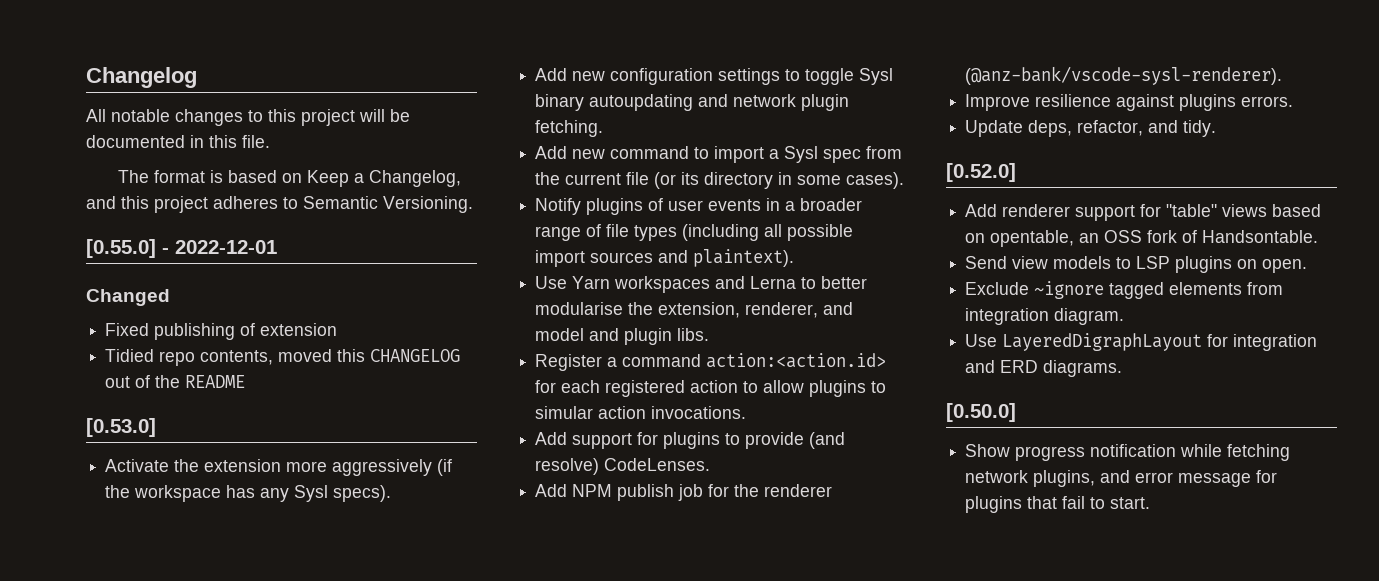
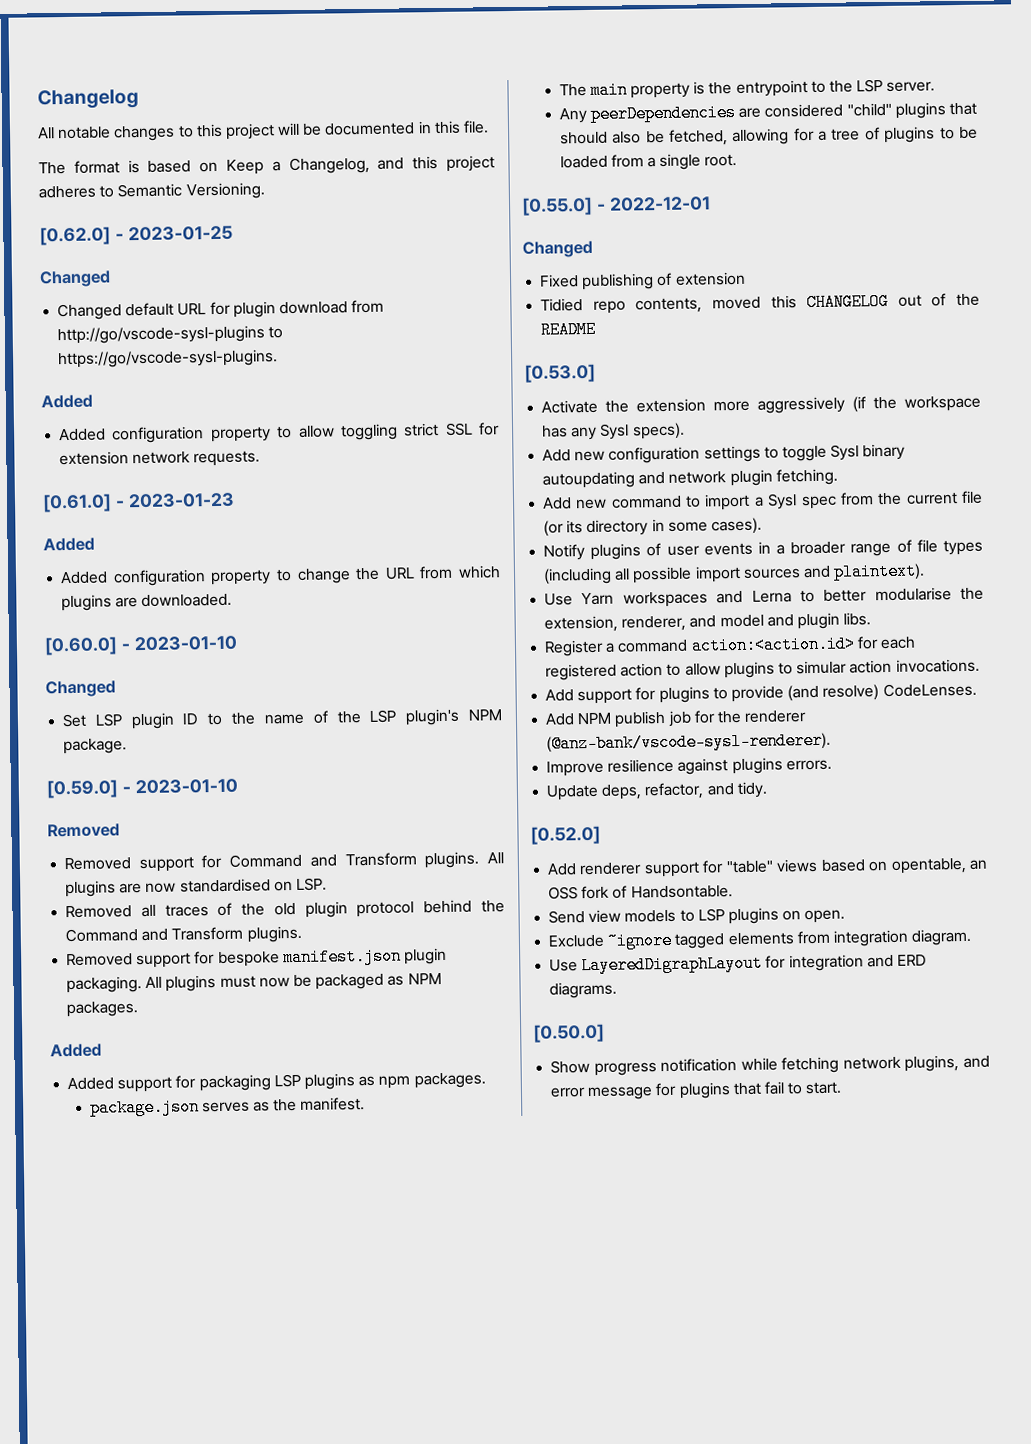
+ [0.62.0] - 2023-01-25
+ Changed
+ Changed default URL for plugin download from http://go/vscode-sysl-plugins to https://go/vscode-sysl-plugins.
+ Added
+ Added configuration property to allow toggling strict SSL for extension network requests.
+ [0.61.0] - 2023-01-23
+ Added
+ Added configuration property to change the URL from which plugins are downloaded.
+ [0.60.0] - 2023-01-10
+ Changed
+ Set LSP plugin ID to the name of the LSP plugin's NPM package.
+ [0.59.0] - 2023-01-10
+ Removed
+ Removed support for Command and Transform plugins. All plugins are now standardised on LSP.
+ Removed all traces of the old plugin protocol behind the Command and Transform plugins.
+ Removed support for bespoke manifest.json plugin packaging. All plugins must now be packaged as NPM packages.
+ Added
+ Added support for packaging LSP plugins as npm packages.
+ package.json serves as the manifest.
+ The main property is the entrypoint to the LSP server.
+ Any peerDependencies are considered "child" plugins that should also be fetched, allowing for a tree of plugins to be loaded from a single root.

